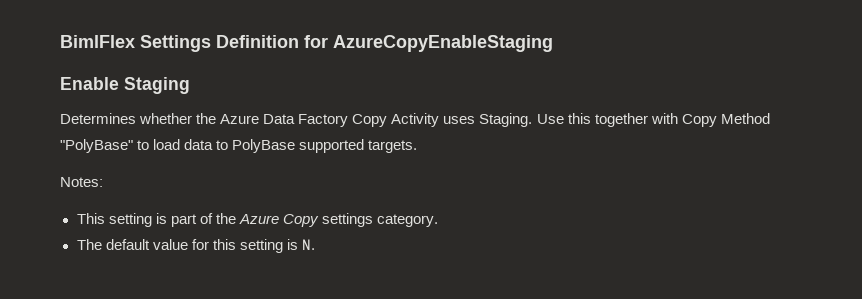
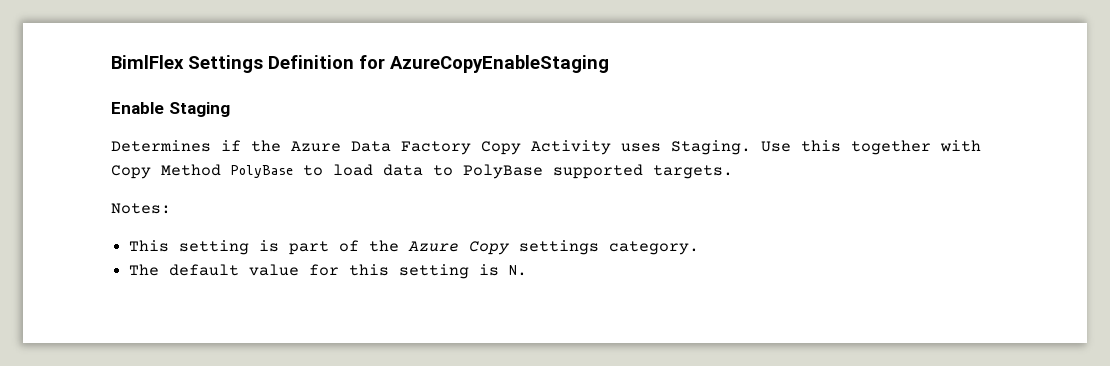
- Determines whether the Azure Data Factory Copy Activity uses Staging.
+ Determines if the Azure Data Factory Copy Activity uses Staging.
- Use this together with Copy Method "PolyBase" to load data to PolyBase supported targets.
+ Use this together with Copy Method PolyBase to load data to PolyBase supported targets.

